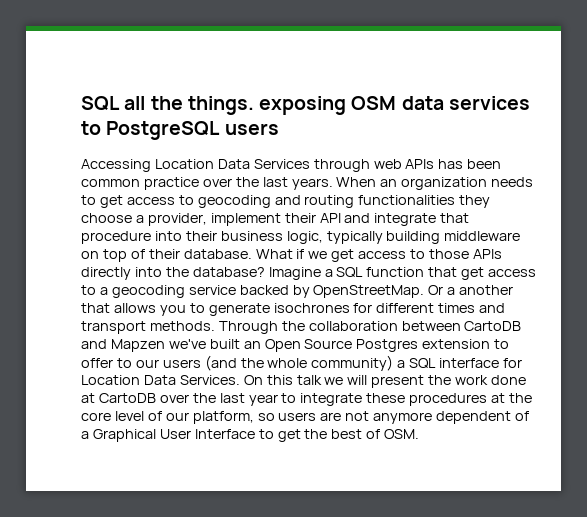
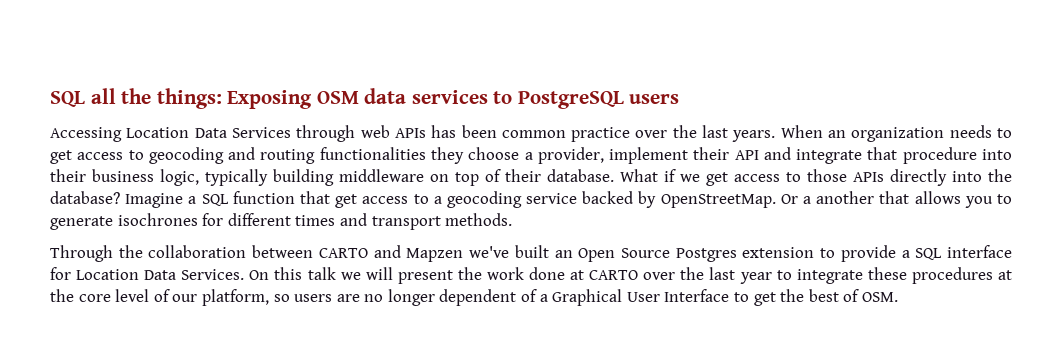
- SQL all the things. exposing OSM data services to PostgreSQL users
+ SQL all the things: Exposing OSM data services to PostgreSQL users
- Or a another that allows you to generate isochrones for different times and transport methods. Through the collaboration between CartoDB and Mapzen we've built an Open Source Postgres extension to offer to our users (and the whole community) a SQL interface for Location Data Services.
+ Or a another that allows you to generate isochrones for different times and transport methods.
+ Through the collaboration between CARTO and Mapzen we've built an Open Source Postgres extension to provide a SQL interface for Location Data Services.
- On this talk we will present the work done at CartoDB over the last year to integrate these procedures at the core level of our platform, so users are not anymore dependent of a Graphical User Interface to get the best of OSM.
+ On this talk we will present the work done at CARTO over the last year to integrate these procedures at the core level of our platform, so users are no longer dependent of a Graphical User Interface to get the best of OSM.

